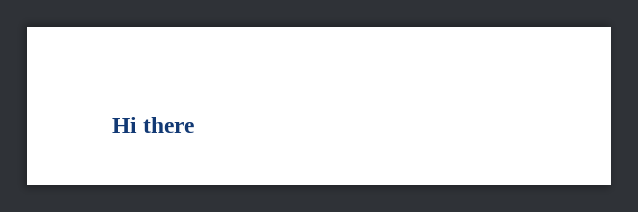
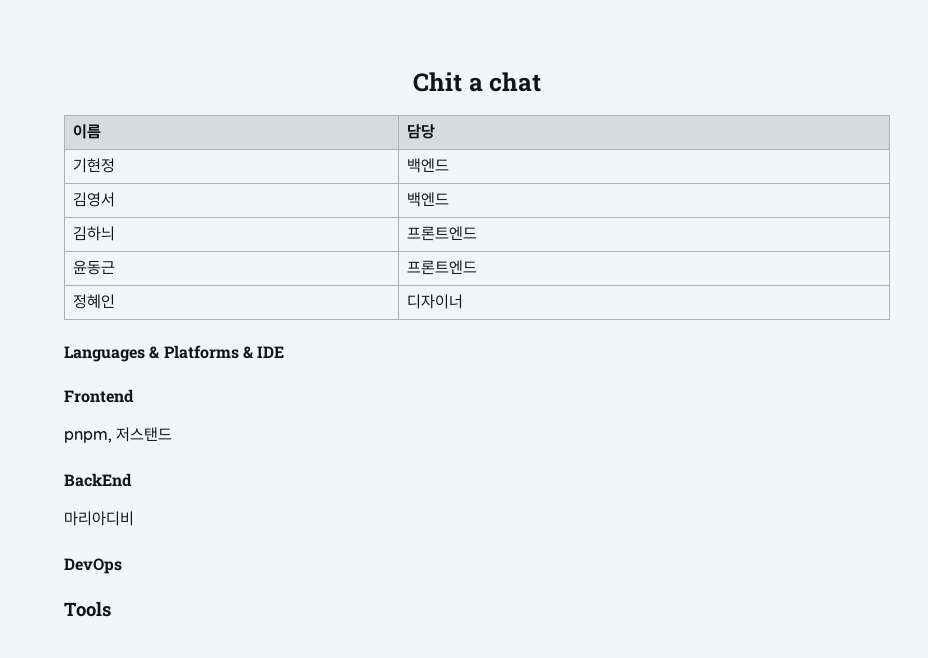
- Hi there
+ Chit a chat
+ 이름 | 담당
+ 기현정 | 백엔드
+ 김영서 | 백엔드
+ 김하늬 | 프론트엔드
+ 윤동근 | 프론트엔드
+ 정혜인 | 디자이너
+ Languages & Platforms & IDE
+ Frontend
+ pnpm, 저스탠드
+ BackEnd
+ 마리아디비
+ DevOps
+ Tools

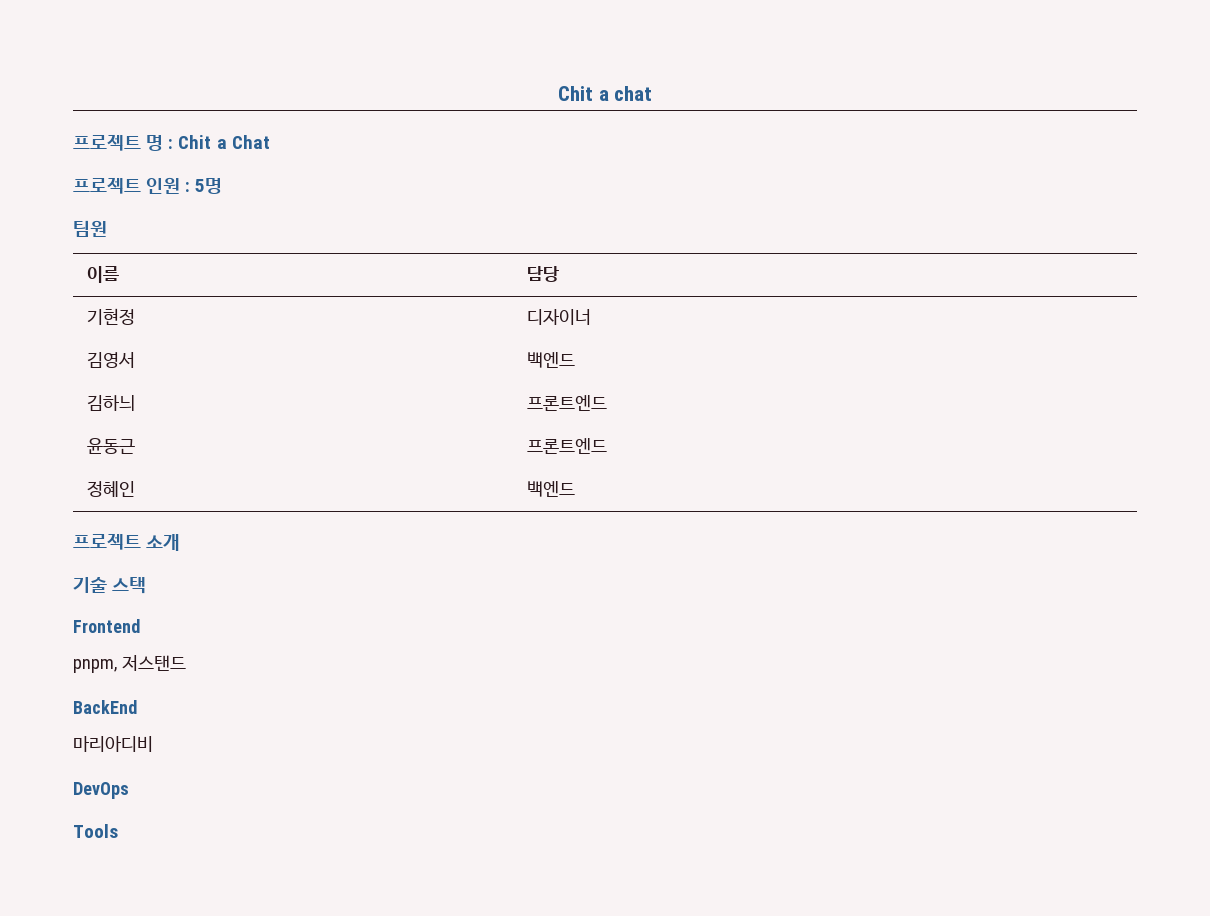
+ 프로젝트 명 : Chit a Chat
+ 프로젝트 인원 : 5명
+ 팀원
- 기현정 | 백엔드
+ 기현정 | 디자이너
- 정혜인 | 디자이너
- Languages & Platforms & IDE
+ 정혜인 | 백엔드
+ 프로젝트 소개
+ 기술 스택

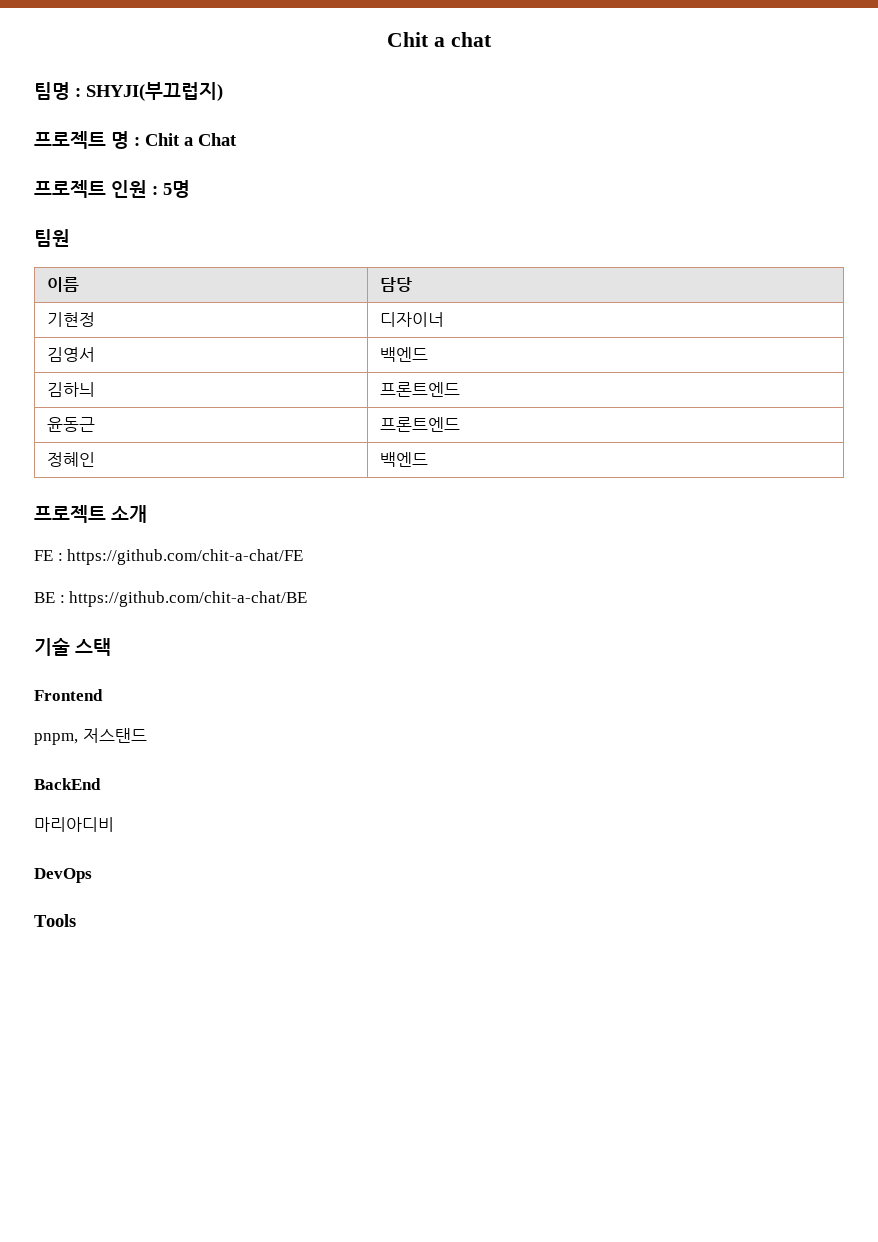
+ 팀명 : SHYJI(부끄럽지)
+ FE : https://github.com/chit-a-chat/FE
+ BE : https://github.com/chit-a-chat/BE

